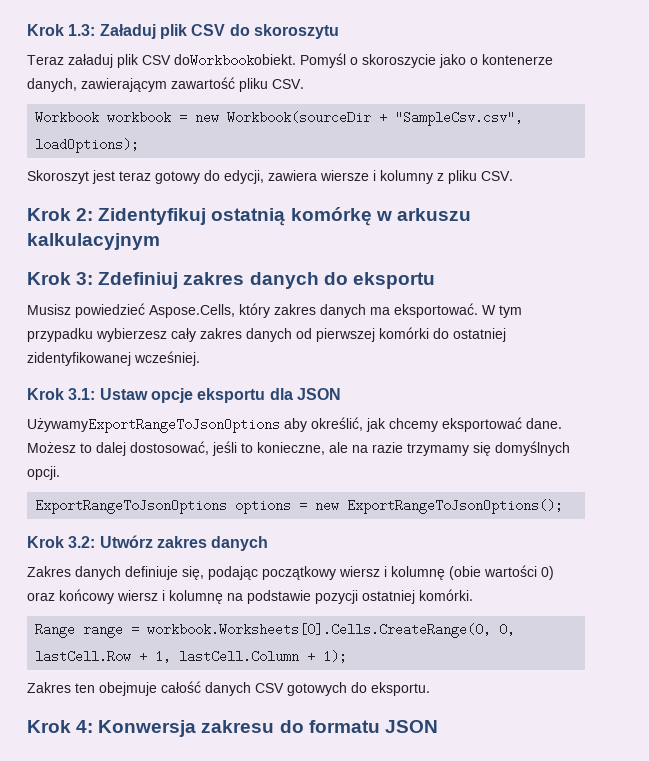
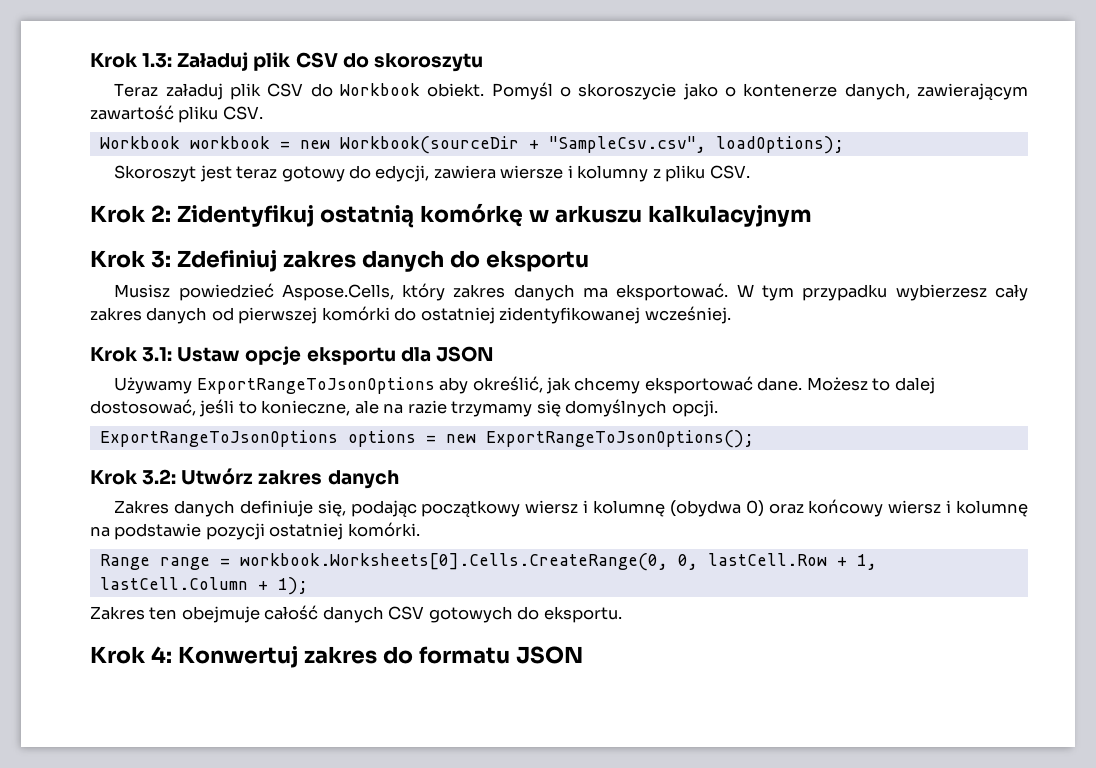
- Teraz załaduj plik CSV doWorkbookobiekt.
+ Teraz załaduj plik CSV do Workbook obiekt.
- UżywamyExportRangeToJsonOptions aby określić, jak chcemy eksportować dane.
+ Używamy ExportRangeToJsonOptions aby określić, jak chcemy eksportować dane.
- Zakres danych definiuje się, podając początkowy wiersz i kolumnę (obie wartości 0) oraz końcowy wiersz i kolumnę na podstawie pozycji ostatniej komórki.
+ Zakres danych definiuje się, podając początkowy wiersz i kolumnę (obydwa 0) oraz końcowy wiersz i kolumnę na podstawie pozycji ostatniej komórki.
- Krok 4: Konwersja zakresu do formatu JSON
+ Krok 4: Konwertuj zakres do formatu JSON

